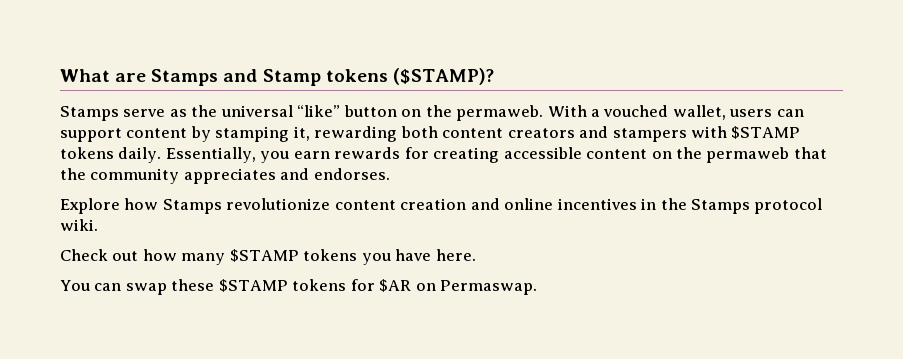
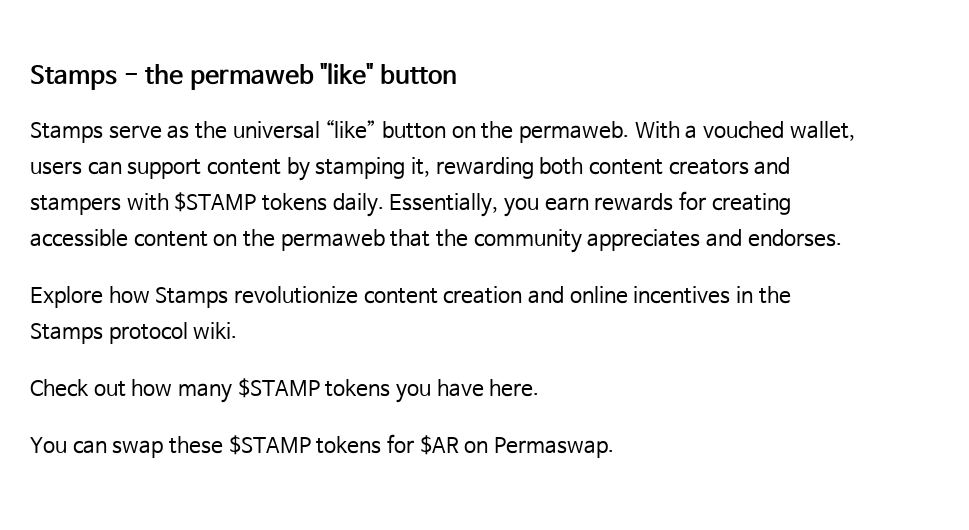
- What are Stamps and Stamp tokens ($STAMP)?
+ Stamps - the permaweb "like" button

